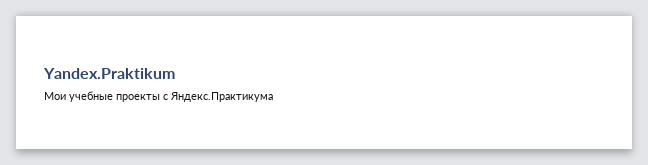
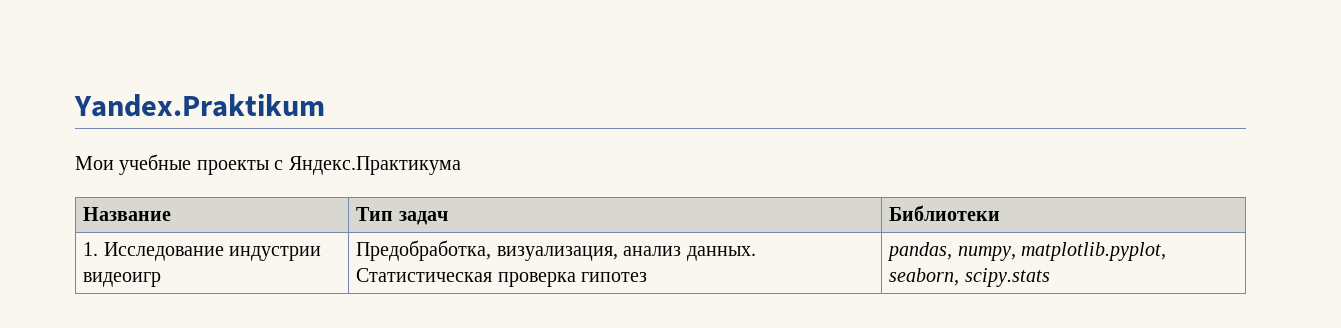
+ Название | Тип задач | Библиотеки
+ 1. Исследование индустрии видеоигр | Предобработка, визуализация, анализ данных. Статистическая проверка гипотез | pandas, numpy, matplotlib.pyplot, seaborn, scipy.stats

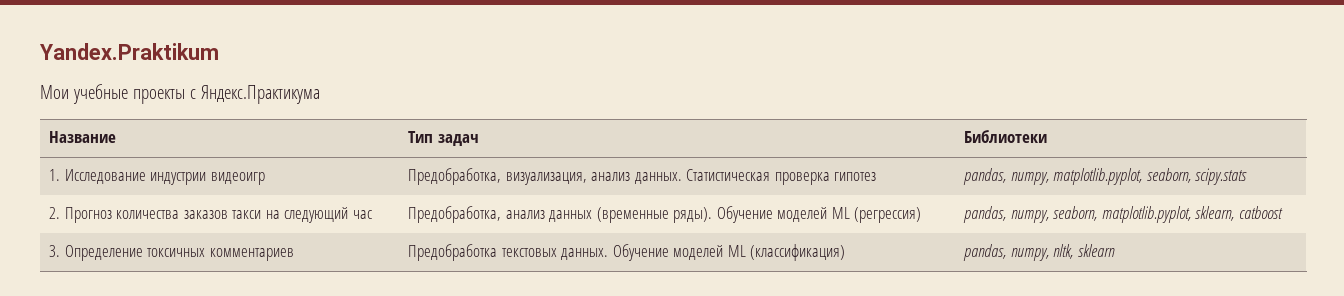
+ 2. Прогноз количества заказов такси на следующий час | Предобработка, анализ данных (временные ряды). Обучение моделей ML (регрессия) | pandas, numpy, seaborn, matplotlib.pyplot, sklearn, catboost
+ 3. Определение токсичных комментариев | Предобработка текстовых данных. Обучение моделей ML (классификация) | pandas, numpy, nltk, sklearn

